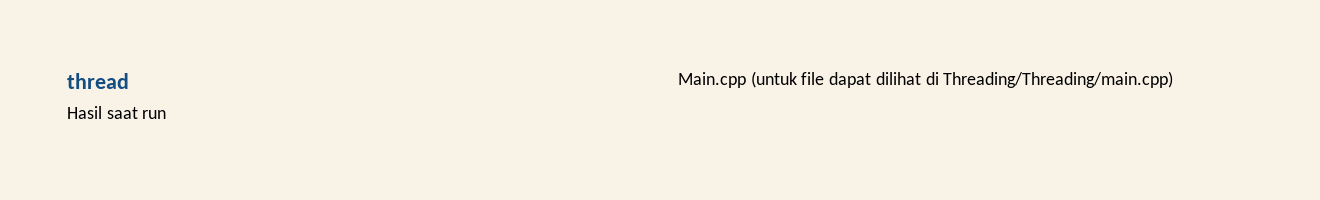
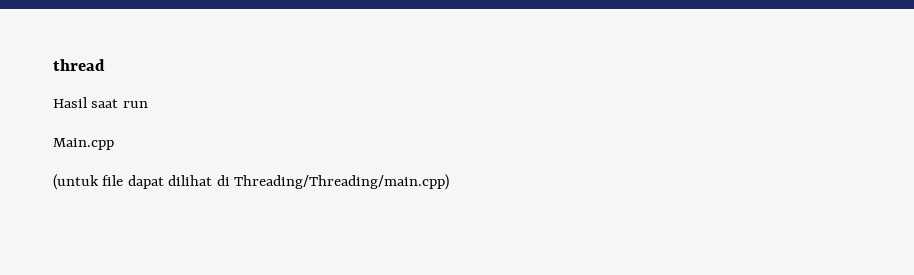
- Main.cpp (untuk file dapat dilihat di Threading/Threading/main.cpp)
+ Main.cpp
+ (untuk file dapat dilihat di Threading/Threading/main.cpp)

